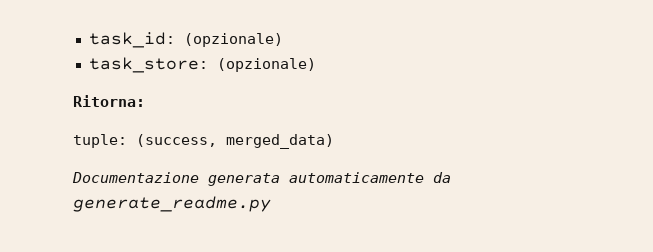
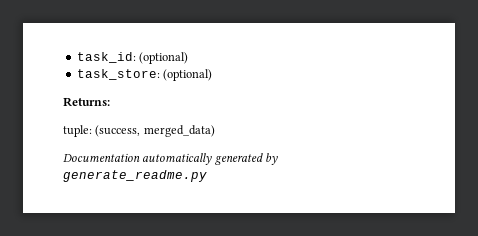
- task_id: (opzionale)
+ task_id: (optional)
- task_store: (opzionale)
- Ritorna:
+ task_store: (optional)
+ Returns:
- Documentazione generata automaticamente da generate_readme.py
+ Documentation automatically generated by generate_readme.py

